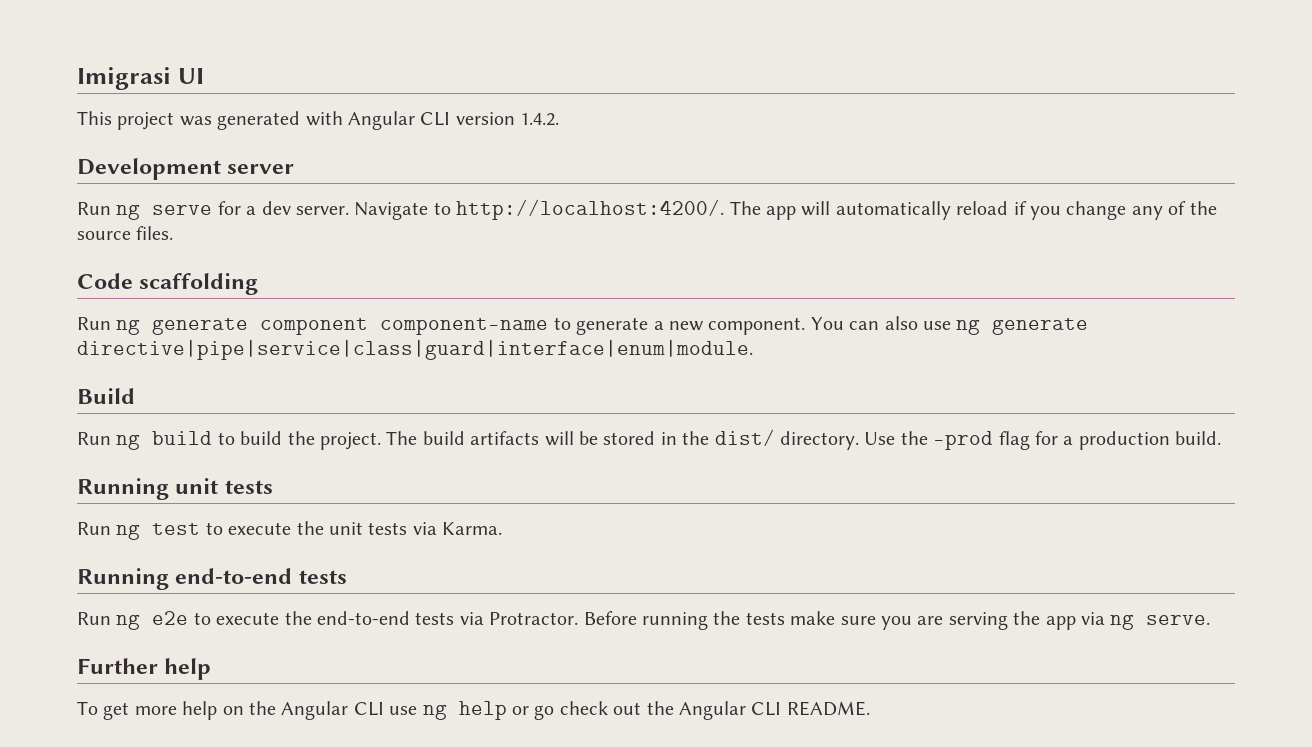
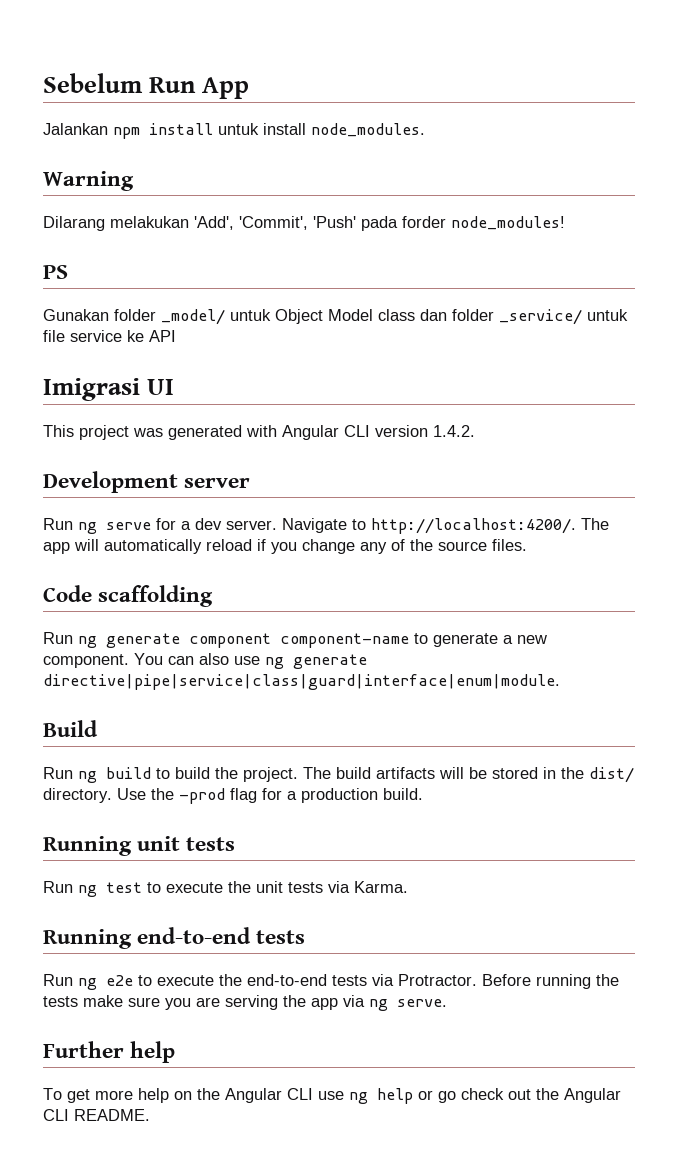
+ Sebelum Run App
+ Jalankan npm install untuk install node_modules.
+ Warning
+ Dilarang melakukan 'Add', 'Commit', 'Push' pada forder node_modules!
+ PS
+ Gunakan folder _model/ untuk Object Model class dan folder _service/ untuk file service ke API

